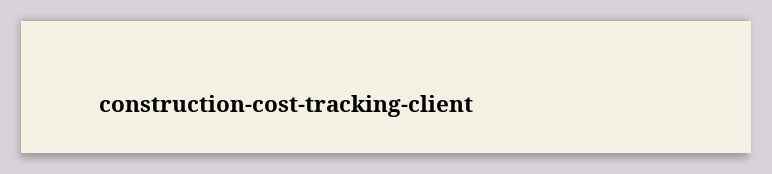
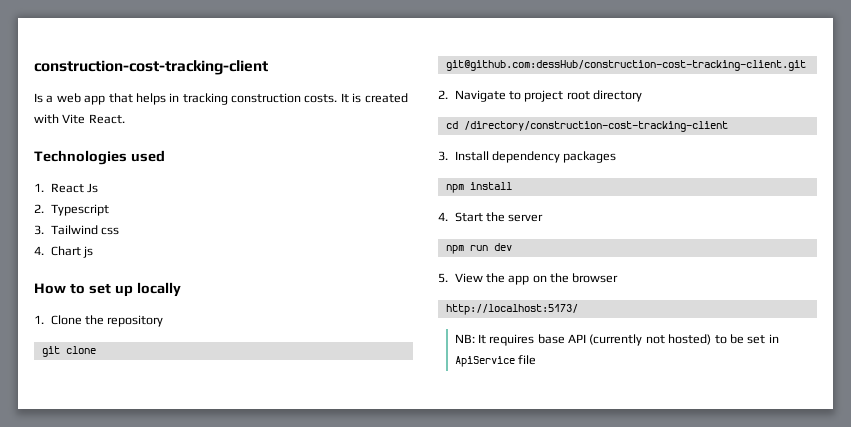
+ Is a web app that helps in tracking construction costs. It is created with Vite React.
+ Technologies used
+ 1. React Js
+ 2. Typescript
+ 3. Tailwind css
+ 4. Chart js
+ How to set up locally
+ 1. Clone the repository
+ git clone git@github.com:dessHub/construction-cost-tracking-client.git
+ 2. Navigate to project root directory
+ cd /directory/construction-cost-tracking-client
+ 3. Install dependency packages
+ npm install
+ 4. Start the server
+ npm run dev
+ 5. View the app on the browser
+ http://localhost:5173/
+ NB: It requires base API (currently not hosted) to be set in ApiService file

